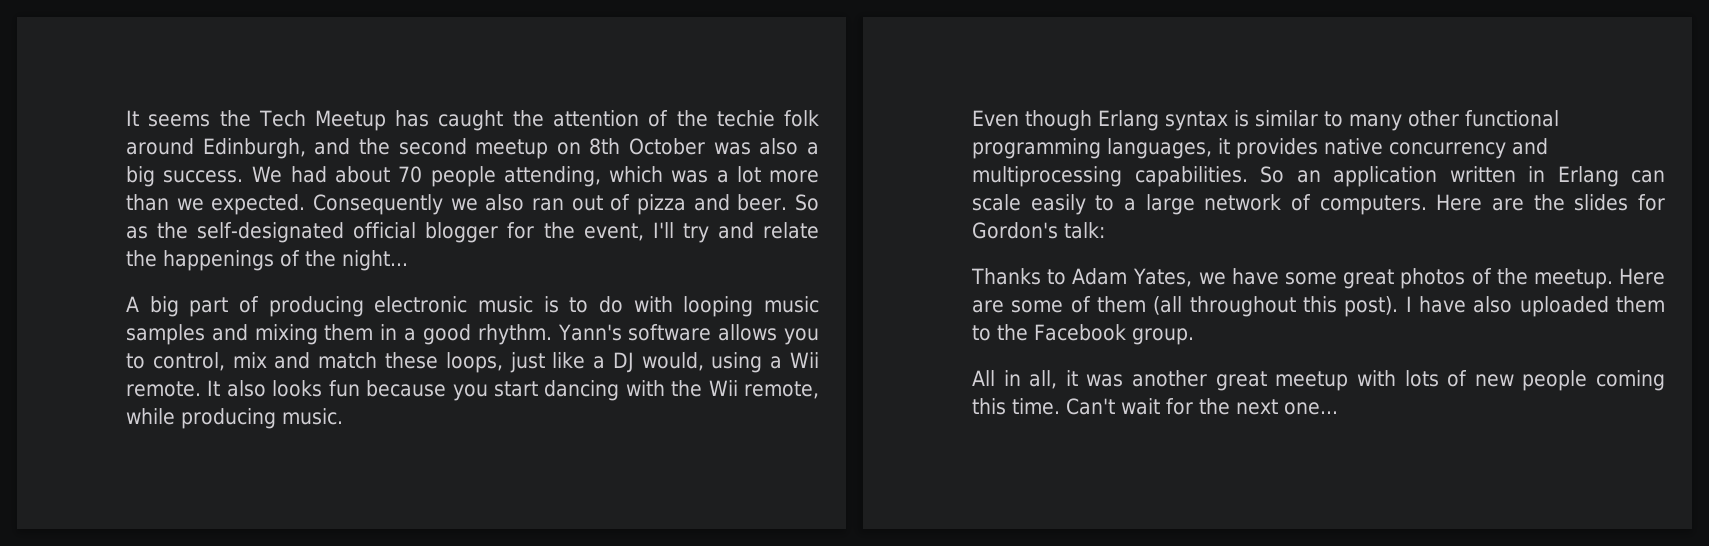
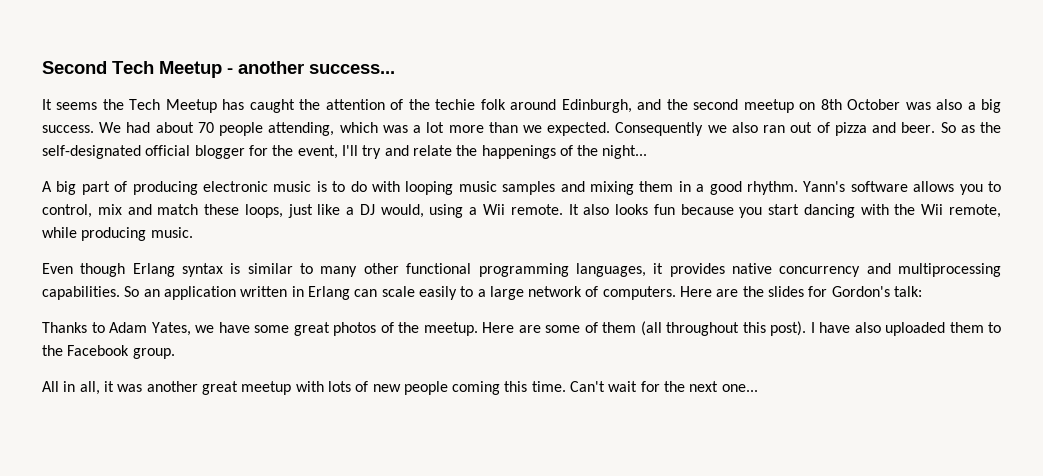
+ Second Tech Meetup - another success...

